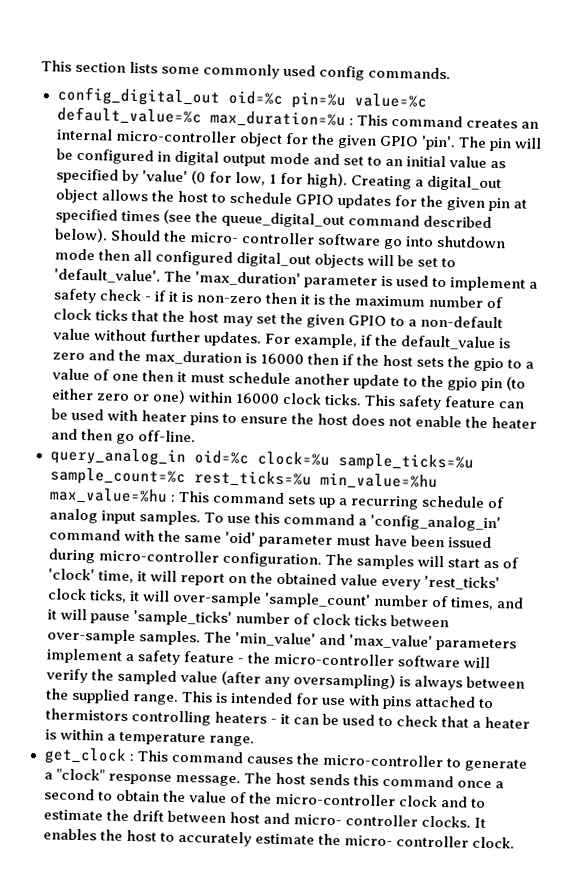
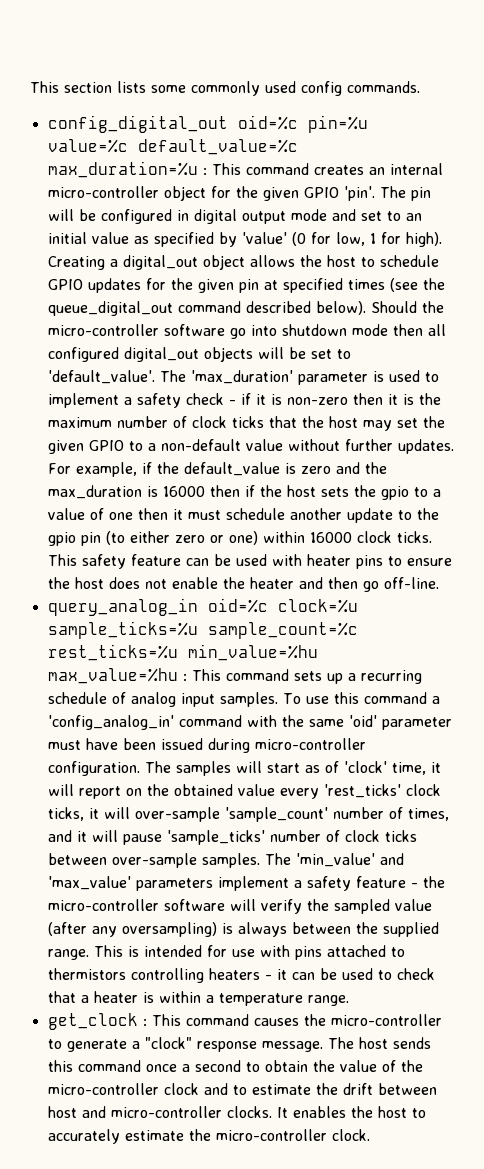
- Should the micro- controller software go into shutdown mode then all configured digital_out objects will be set to 'default_value'.
+ Should the micro-controller software go into shutdown mode then all configured digital_out objects will be set to 'default_value'.
- The host sends this command once a second to obtain the value of the micro-controller clock and to estimate the drift between host and micro- controller clocks.
+ The host sends this command once a second to obtain the value of the micro-controller clock and to estimate the drift between host and micro-controller clocks.
- It enables the host to accurately estimate the micro- controller clock.
+ It enables the host to accurately estimate the micro-controller clock.

